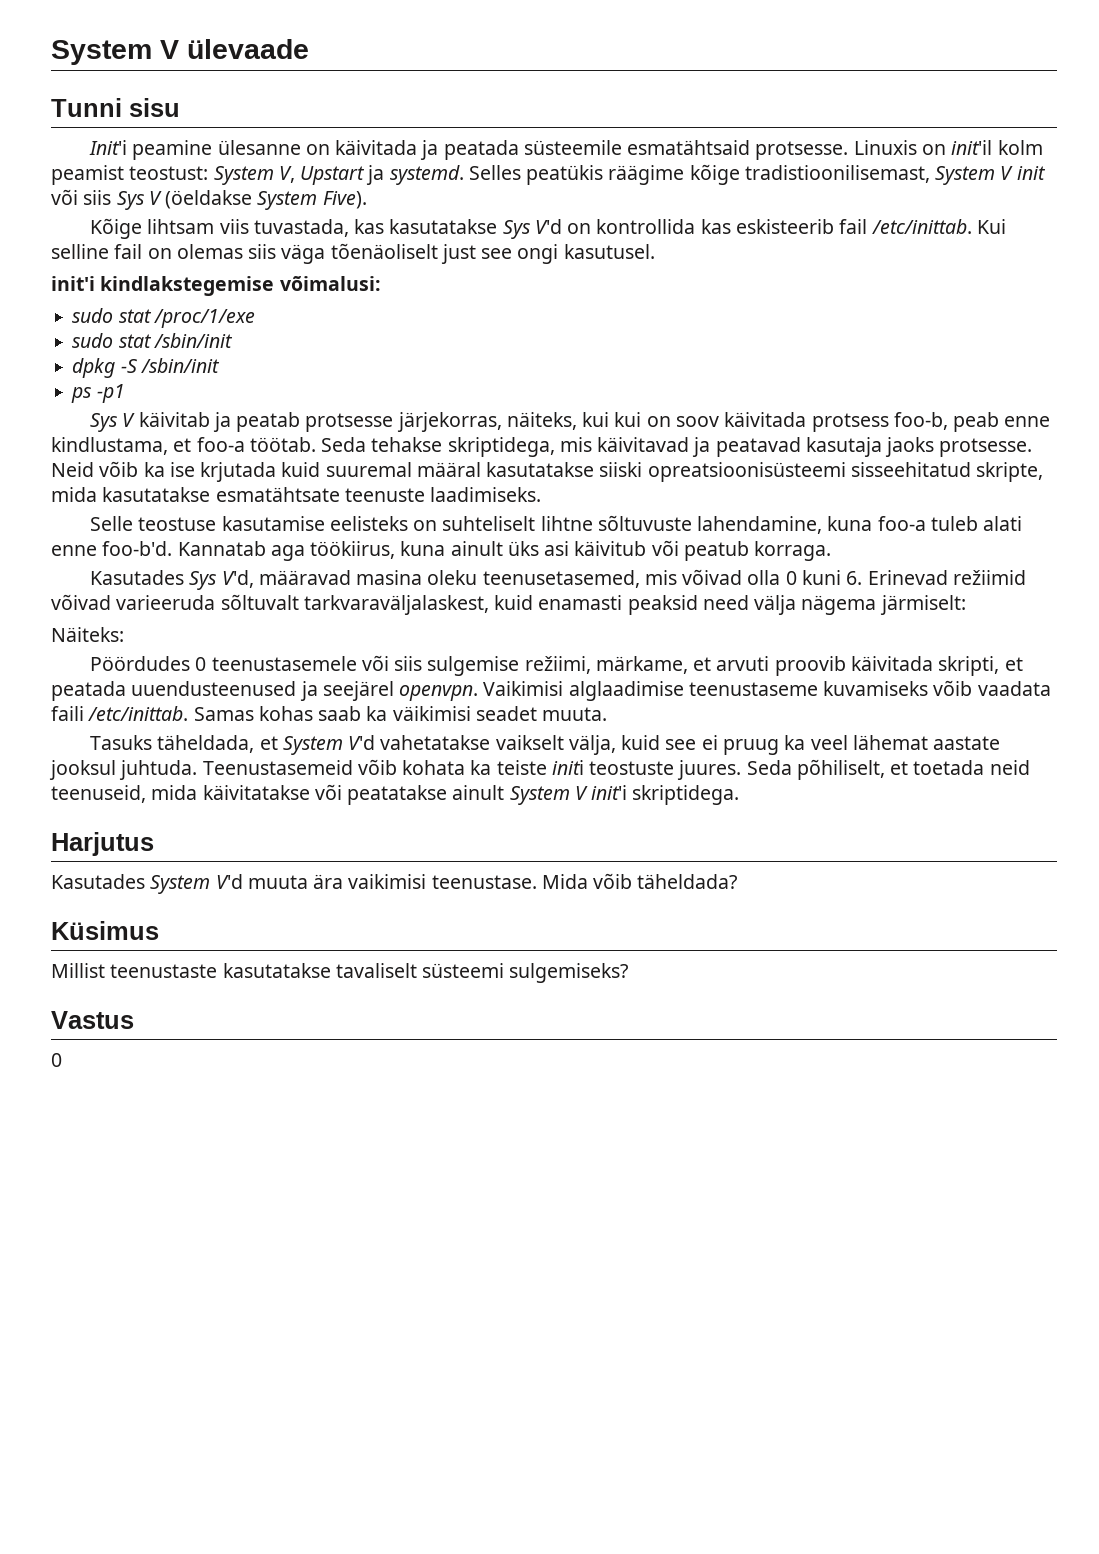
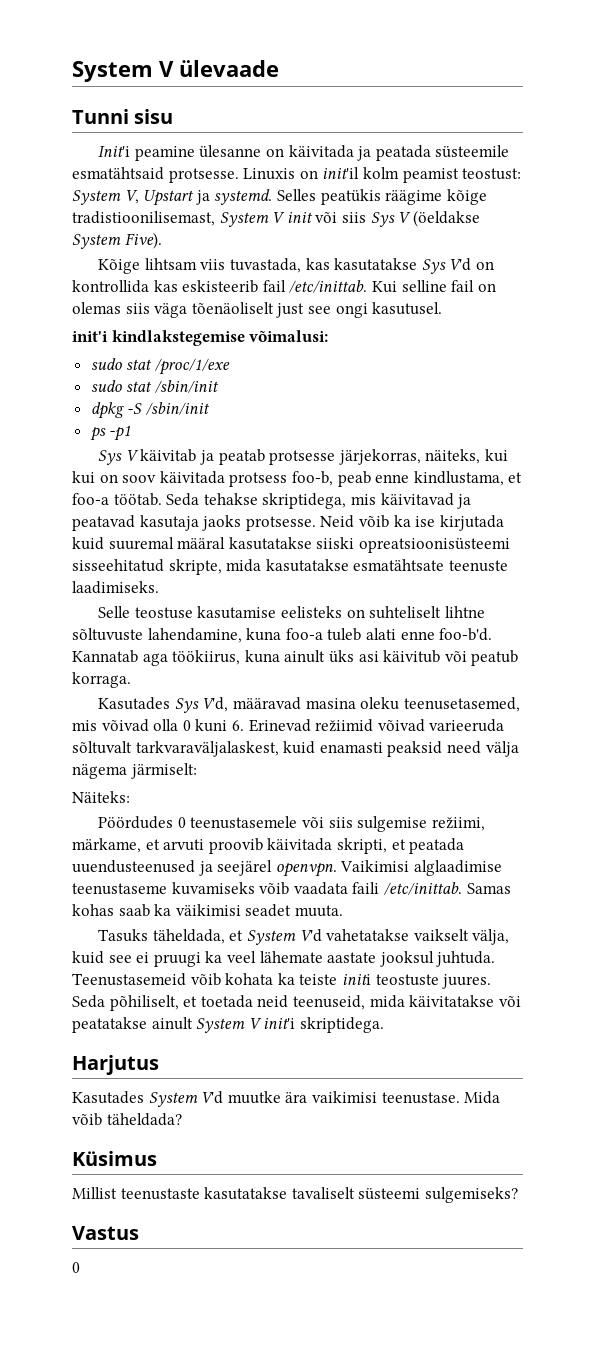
- Neid võib ka ise krjutada kuid suuremal määral kasutatakse siiski opreatsioonisüsteemi sisseehitatud skripte, mida kasutatakse esmatähtsate teenuste laadimiseks.
+ Neid võib ka ise kirjutada kuid suuremal määral kasutatakse siiski opreatsioonisüsteemi sisseehitatud skripte, mida kasutatakse esmatähtsate teenuste laadimiseks.
- Tasuks täheldada, et System V'd vahetatakse vaikselt välja, kuid see ei pruug ka veel lähemat aastate jooksul juhtuda.
+ Tasuks täheldada, et System V'd vahetatakse vaikselt välja, kuid see ei pruugi ka veel lähemate aastate jooksul juhtuda.
- Kasutades System V'd muuta ära vaikimisi teenustase.
+ Kasutades System V'd muutke ära vaikimisi teenustase.

